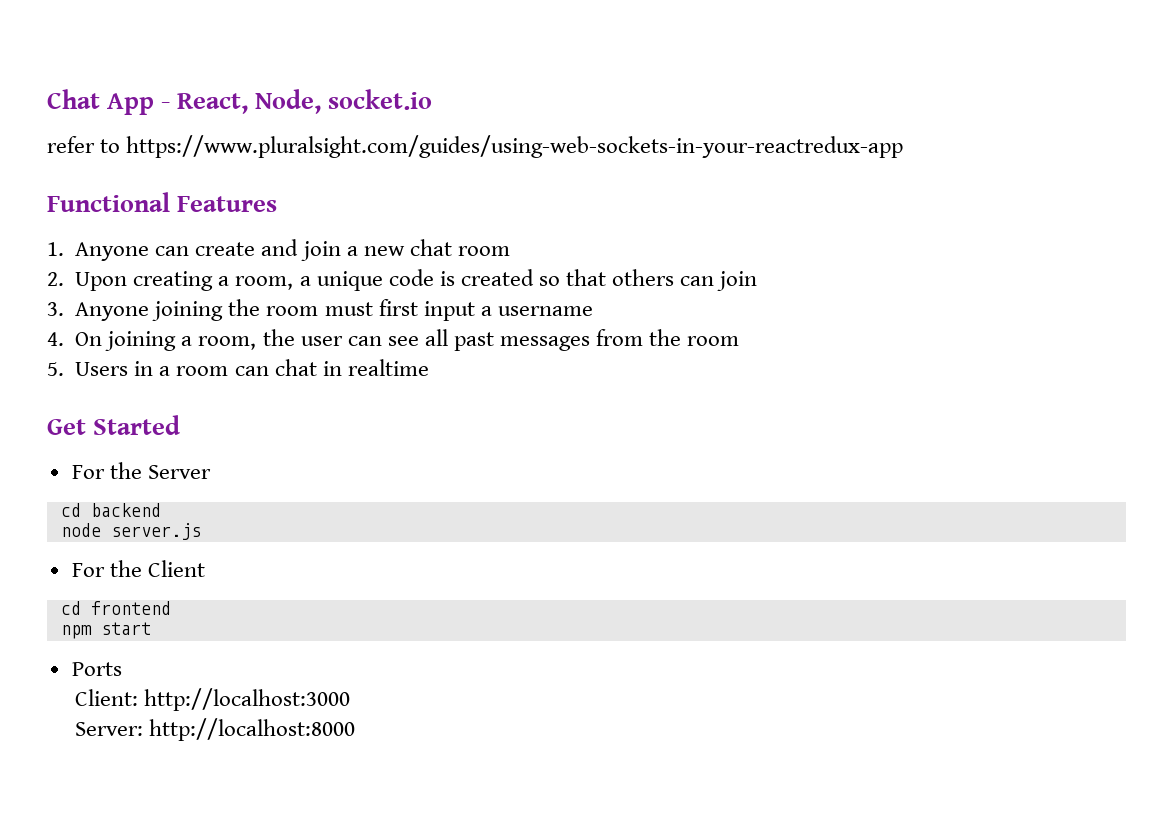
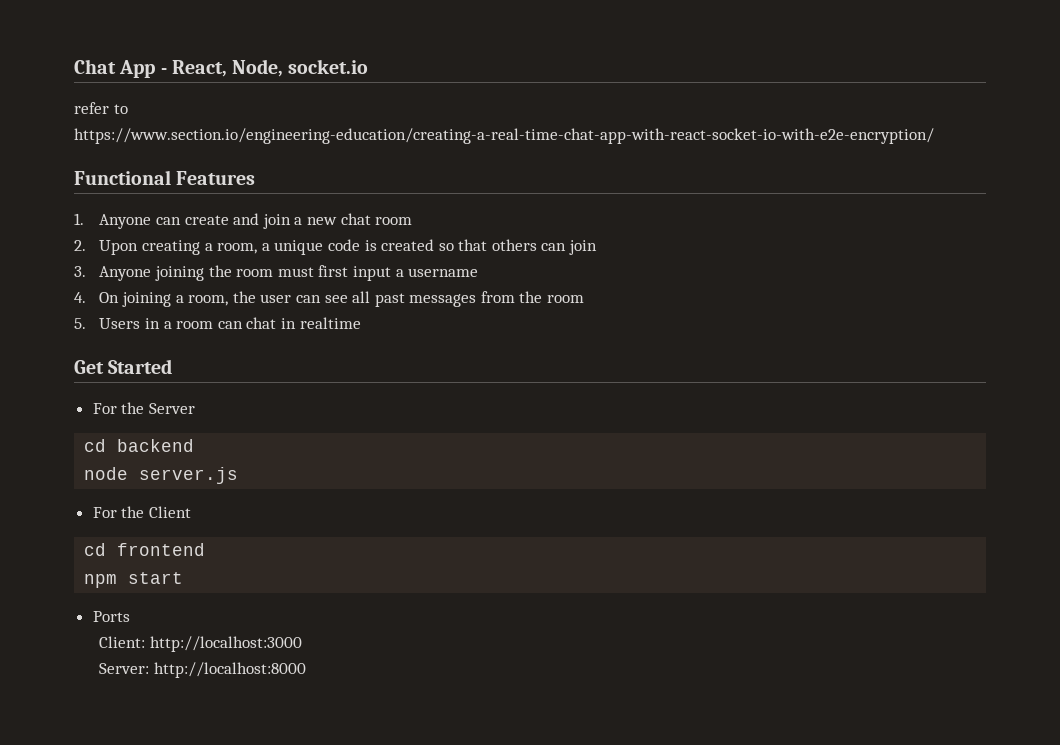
- refer to https://www.pluralsight.com/guides/using-web-sockets-in-your-reactredux-app
+ refer to https://www.section.io/engineering-education/creating-a-real-time-chat-app-with-react-socket-io-with-e2e-encryption/

